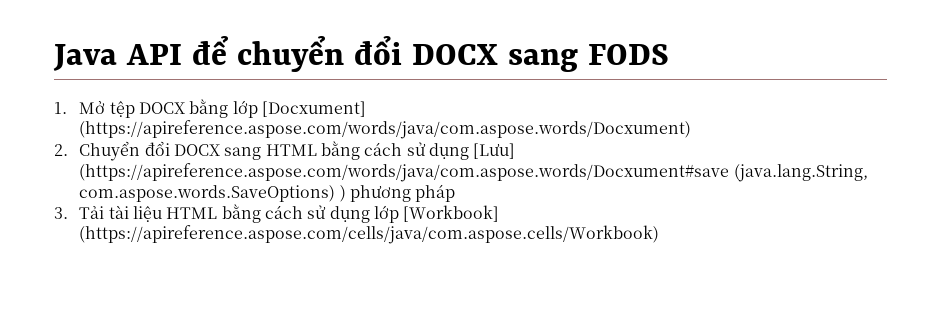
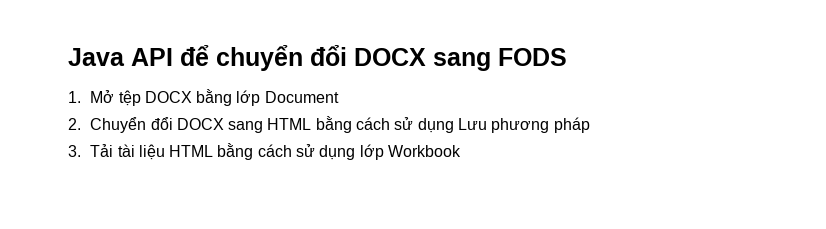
- 1. Mở tệp DOCX bằng lớp [Docxument] (https://apireference.aspose.com/words/java/com.aspose.words/Docxument)
+ 1. Mở tệp DOCX bằng lớp Document
- 2. Chuyển đổi DOCX sang HTML bằng cách sử dụng [Lưu] (https://apireference.aspose.com/words/java/com.aspose.words/Docxument#save (java.lang.String, com.aspose.words.SaveOptions) ) phương pháp
+ 2. Chuyển đổi DOCX sang HTML bằng cách sử dụng Lưu phương pháp
- 3. Tải tài liệu HTML bằng cách sử dụng lớp [Workbook] (https://apireference.aspose.com/cells/java/com.aspose.cells/Workbook)
+ 3. Tải tài liệu HTML bằng cách sử dụng lớp Workbook

